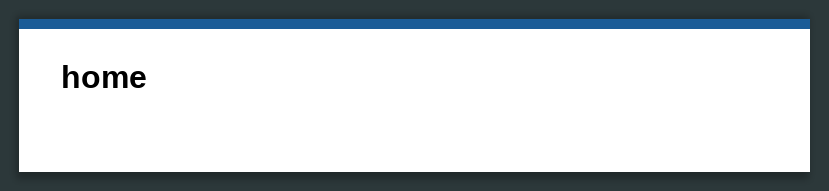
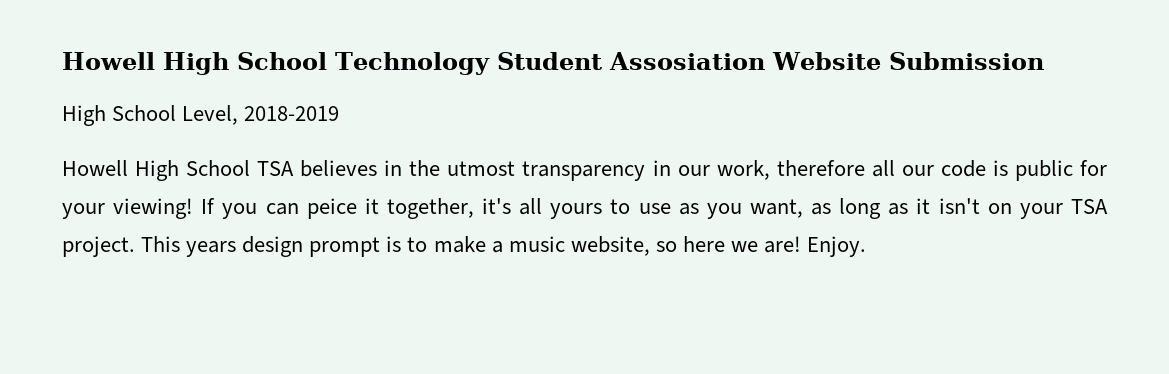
- home
+ Howell High School Technology Student Assosiation Website Submission
+ High School Level, 2018-2019
+ Howell High School TSA believes in the utmost transparency in our work, therefore all our code is public for your viewing! If you can peice it together, it's all yours to use as you want, as long as it isn't on your TSA project. This years design prompt is to make a music website, so here we are! Enjoy.

